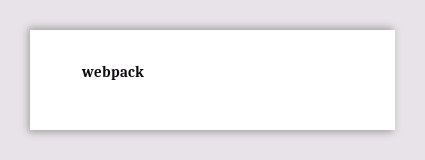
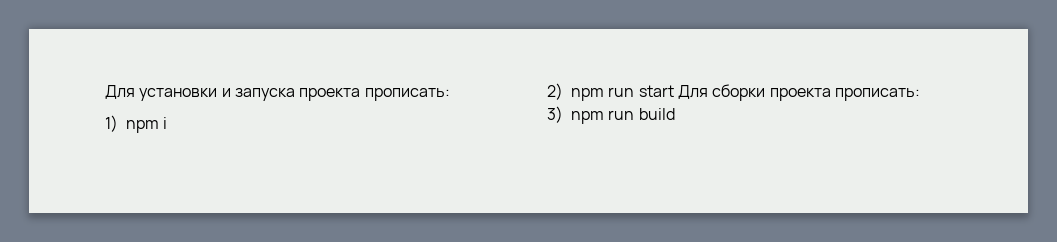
- webpack
+ Для установки и запуска проекта прописать:
+ 1) npm i
+ 2) npm run start Для сборки проекта прописать:
+ 3) npm run build

